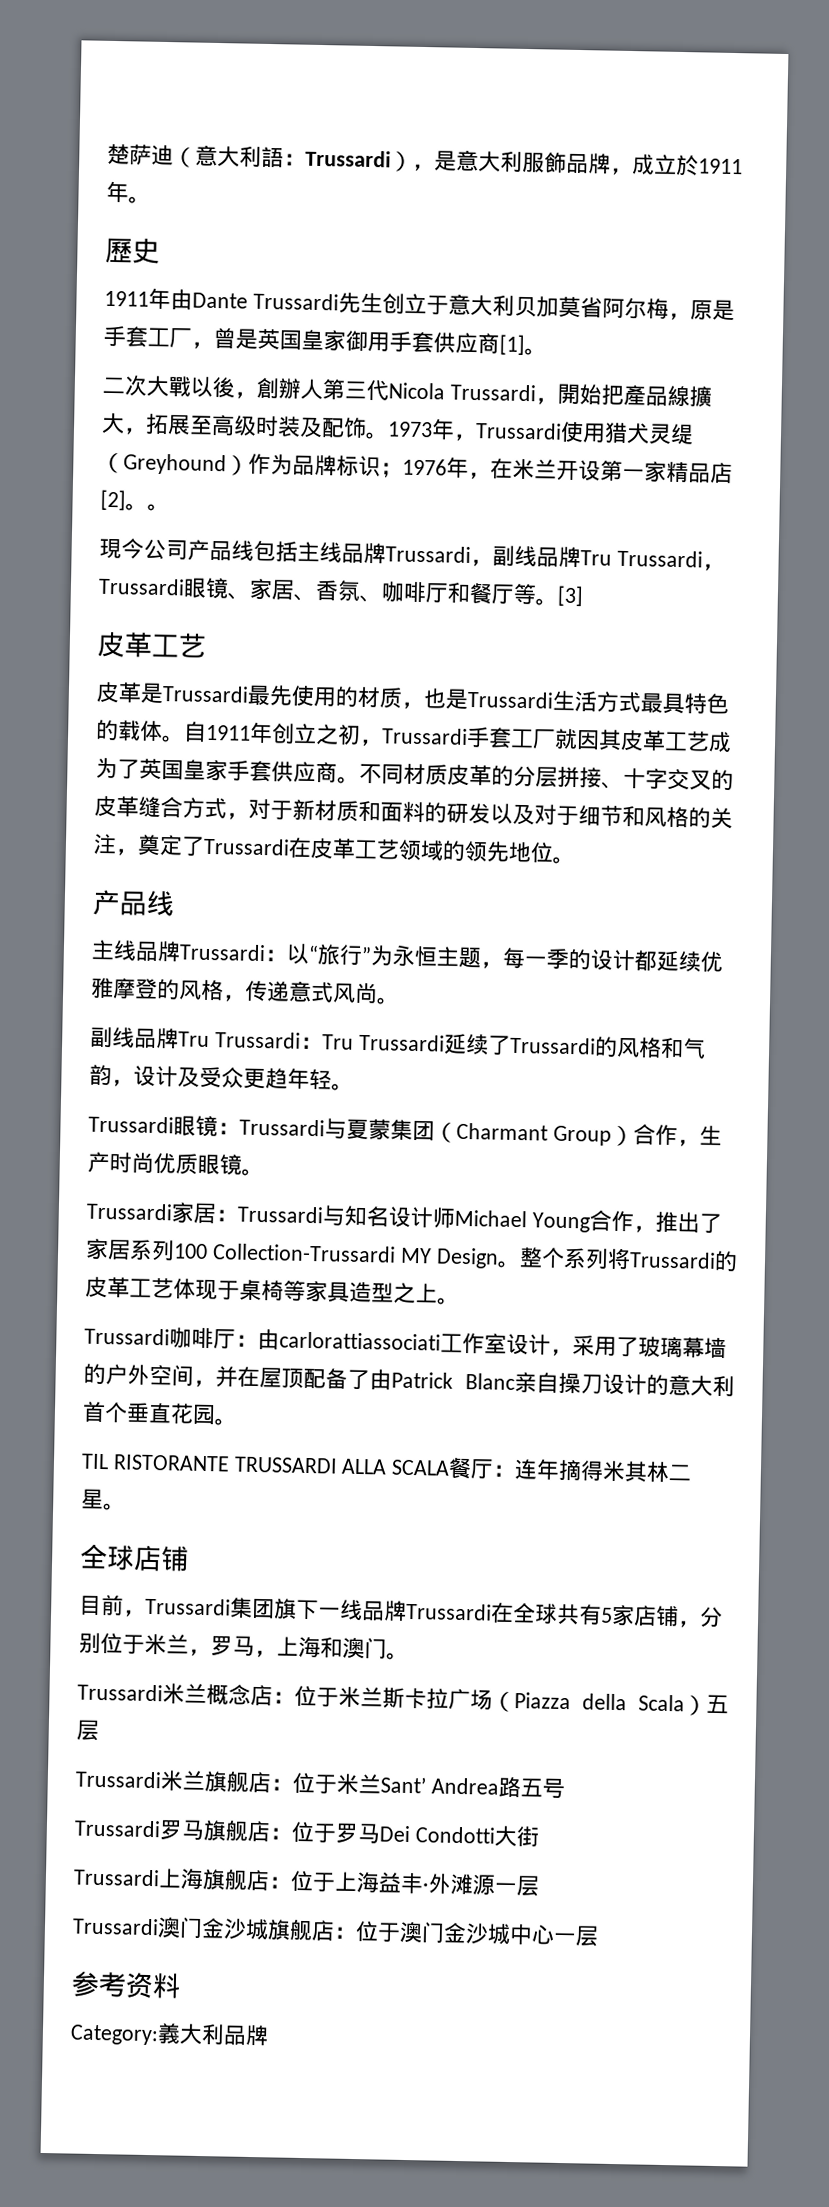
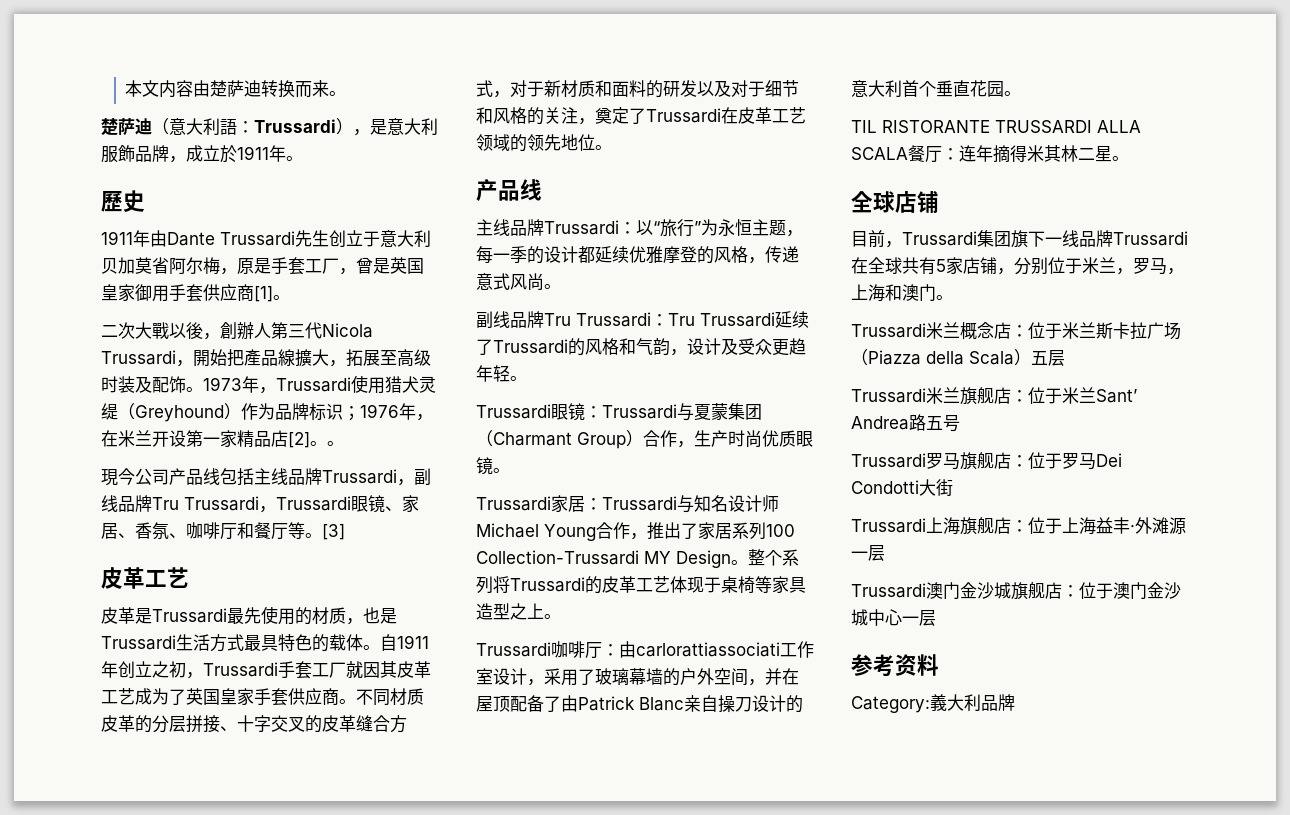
+ 本文内容由楚萨迪转换而来。

